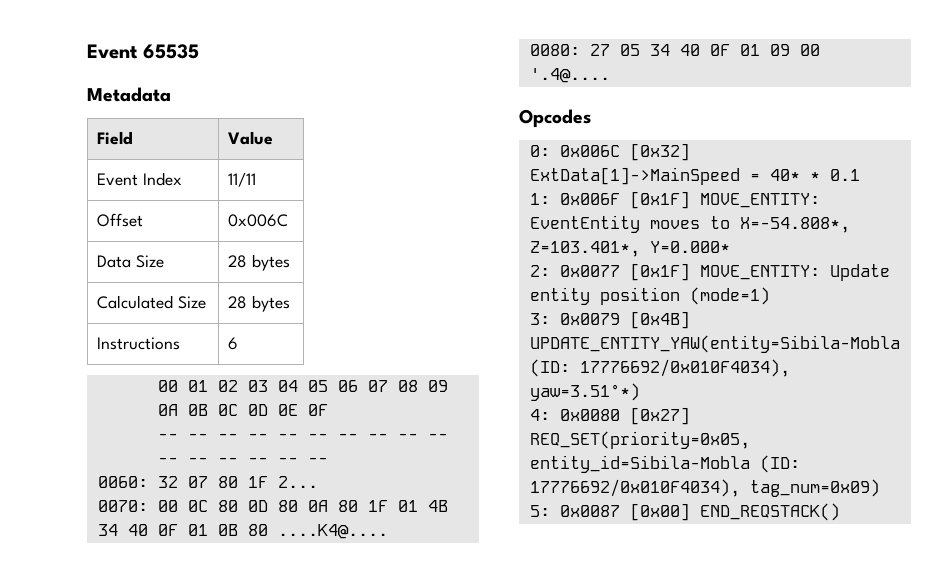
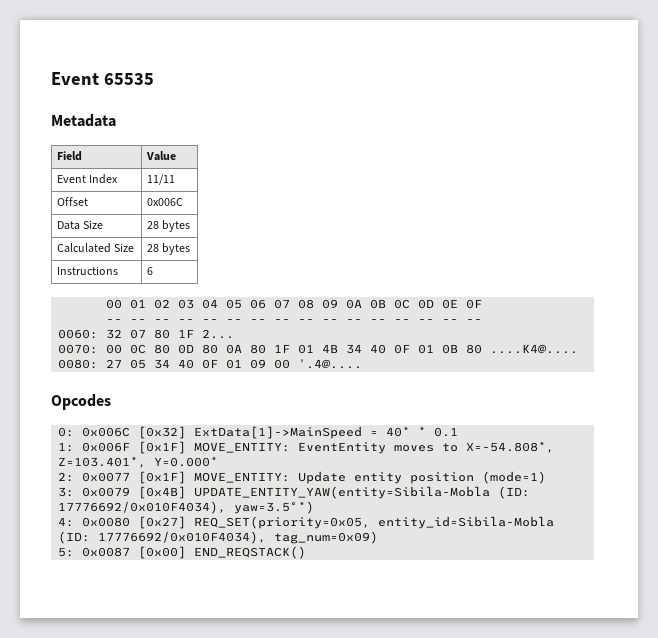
- 3: 0x0079 [0x4B] UPDATE_ENTITY_YAW(entity=Sibila-Mobla (ID: 17776692/0x010F4034), yaw=3.51°*)
+ 3: 0x0079 [0x4B] UPDATE_ENTITY_YAW(entity=Sibila-Mobla (ID: 17776692/0x010F4034), yaw=3.5°*)

